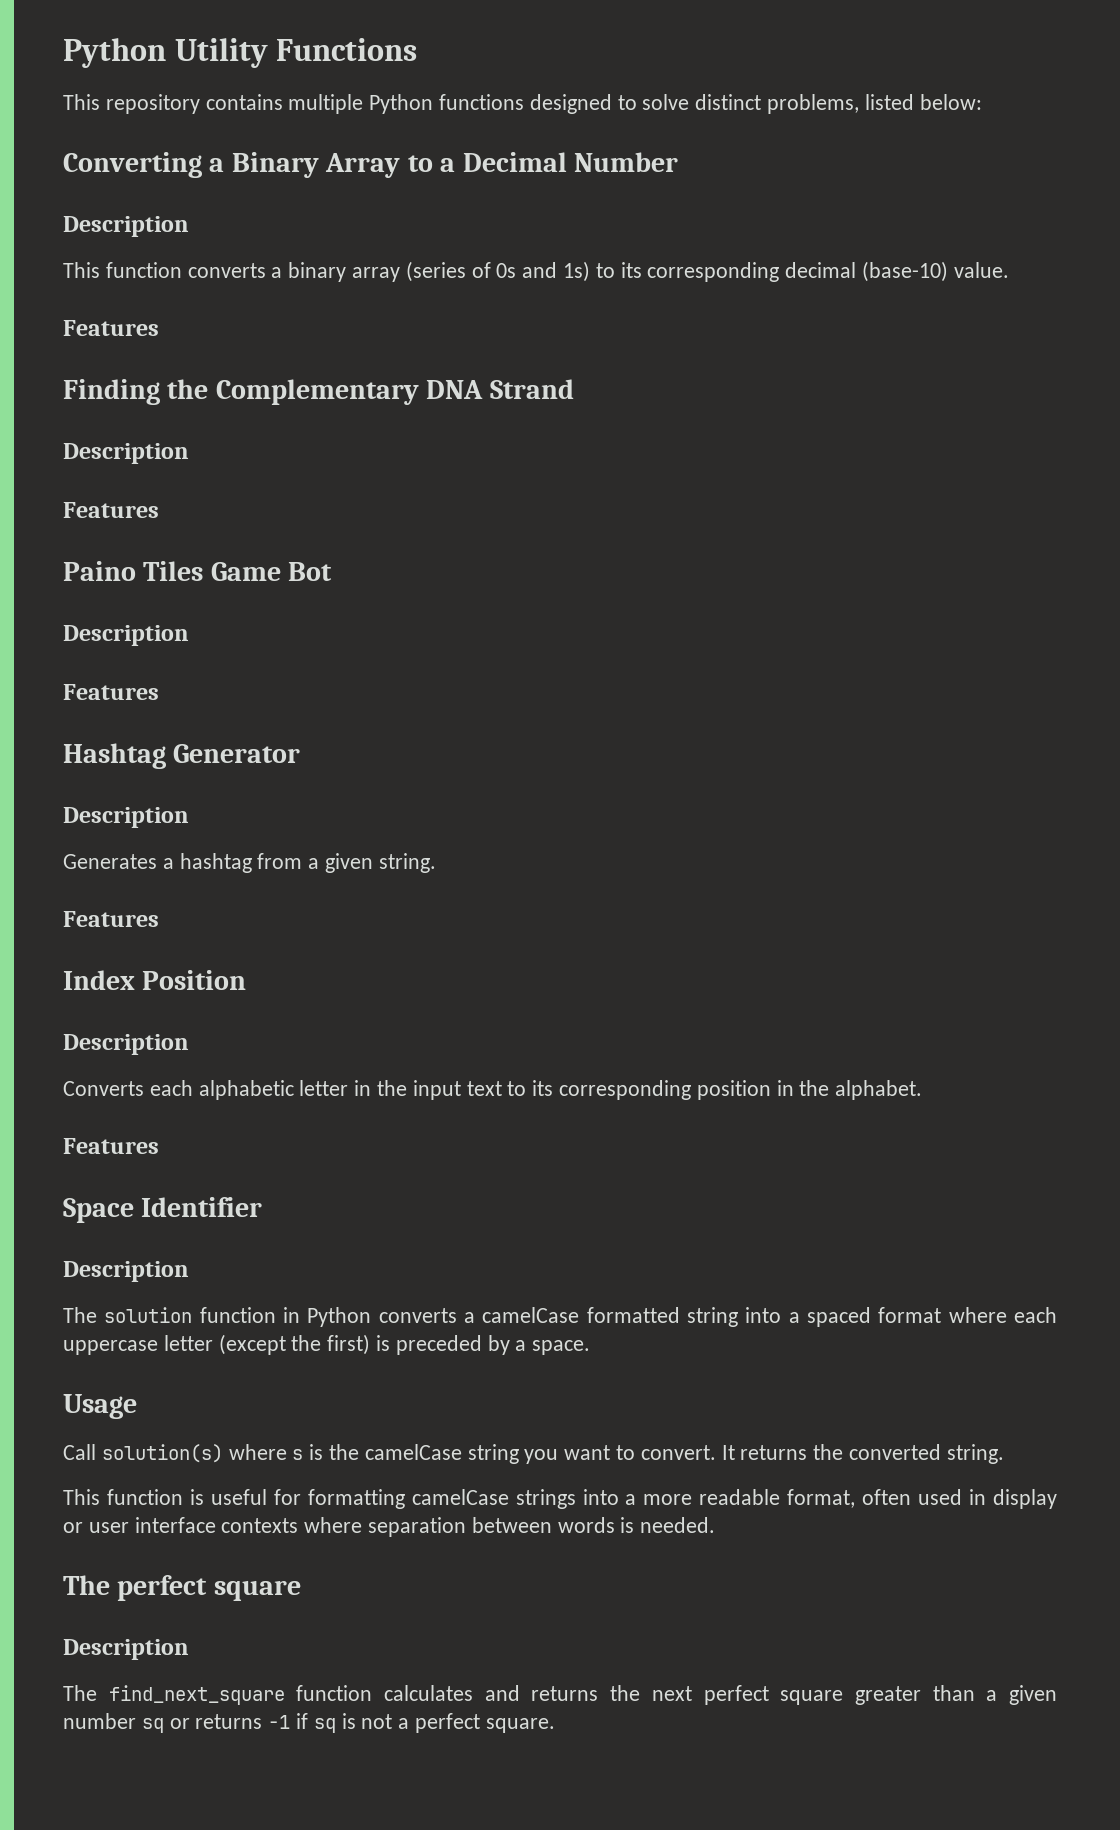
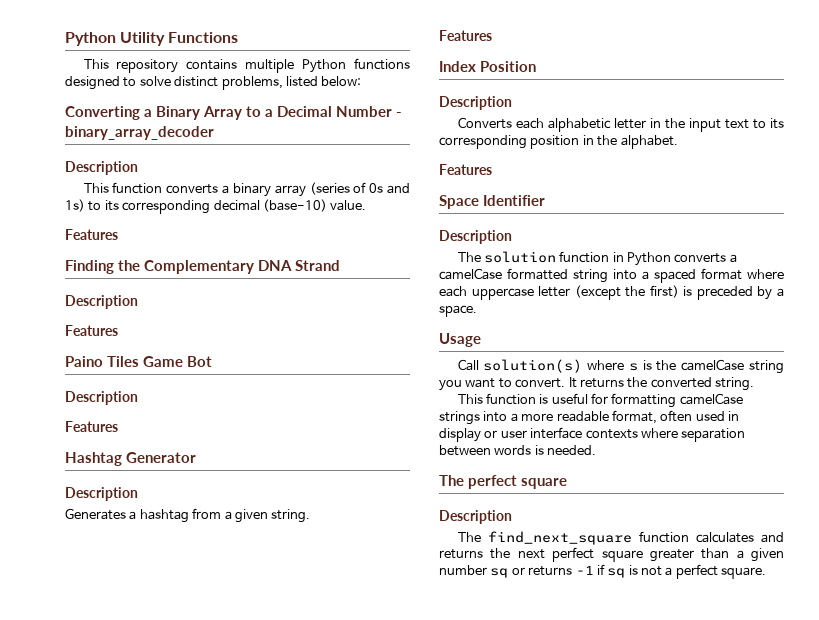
- Converting a Binary Array to a Decimal Number
+ Converting a Binary Array to a Decimal Number - binary_array_decoder

